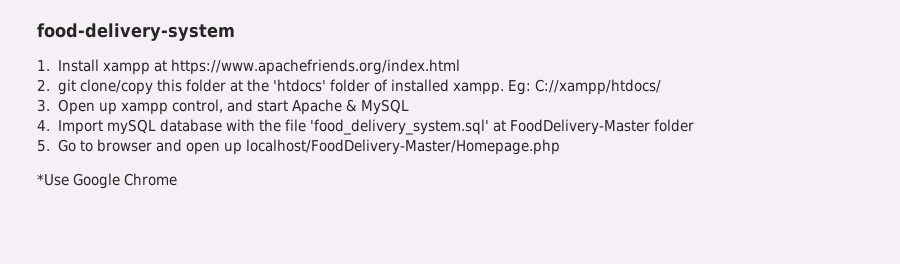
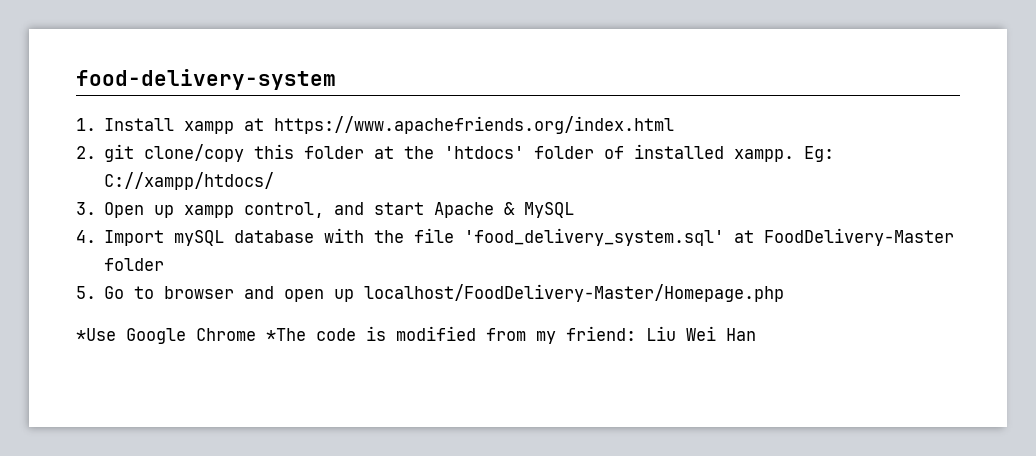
- *Use Google Chrome
+ *Use Google Chrome *The code is modified from my friend: Liu Wei Han

